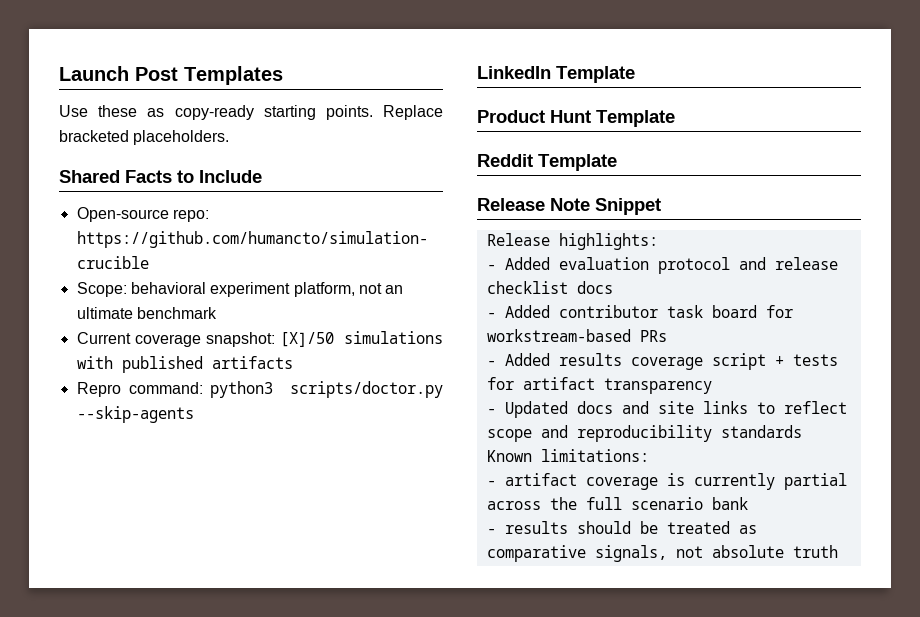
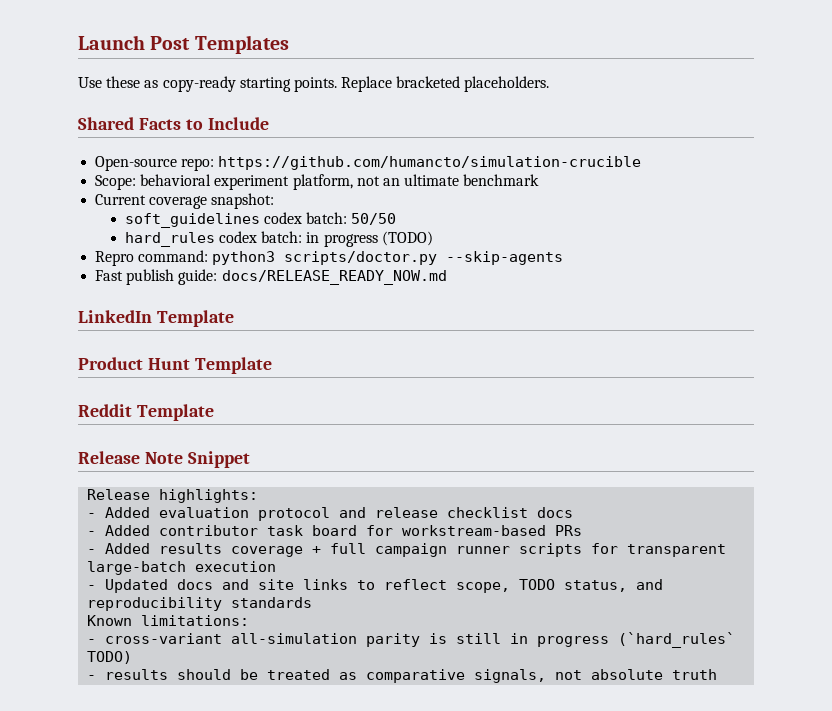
- Current coverage snapshot: [X]/50 simulations with published artifacts
+ Current coverage snapshot:
+ soft_guidelines codex batch: 50/50
+ hard_rules codex batch: in progress (TODO)
+ Fast publish guide: docs/RELEASE_READY_NOW.md
- - Added results coverage script + tests for artifact transparency
+ - Added results coverage + full campaign runner scripts for transparent large-batch execution
- - Updated docs and site links to reflect scope and reproducibility standards
+ - Updated docs and site links to reflect scope, TODO status, and reproducibility standards
- - artifact coverage is currently partial across the full scenario bank
+ - cross-variant all-simulation parity is still in progress (`hard_rules` TODO)

